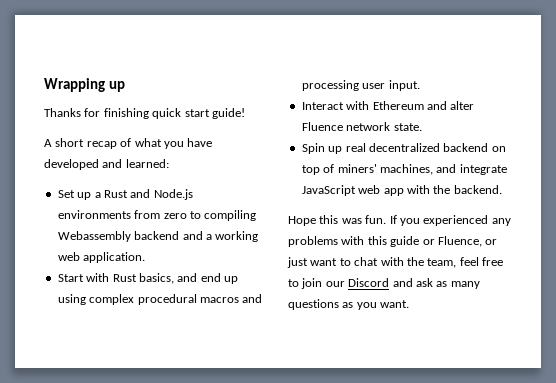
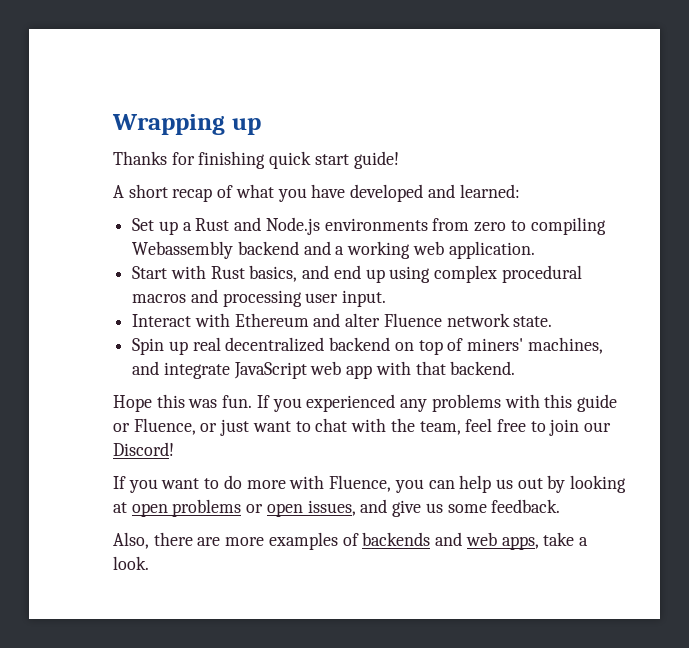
- Spin up real decentralized backend on top of miners' machines, and integrate JavaScript web app with the backend.
+ Spin up real decentralized backend on top of miners' machines, and integrate JavaScript web app with that backend.
- If you experienced any problems with this guide or Fluence, or just want to chat with the team, feel free to join our Discord and ask as many questions as you want.
+ If you experienced any problems with this guide or Fluence, or just want to chat with the team, feel free to join our Discord!
+ If you want to do more with Fluence, you can help us out by looking at open problems or open issues, and give us some feedback.
+ Also, there are more examples of backends and web apps, take a look.

